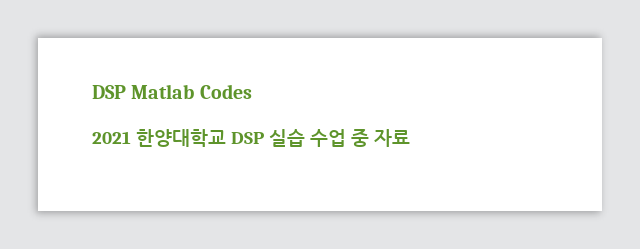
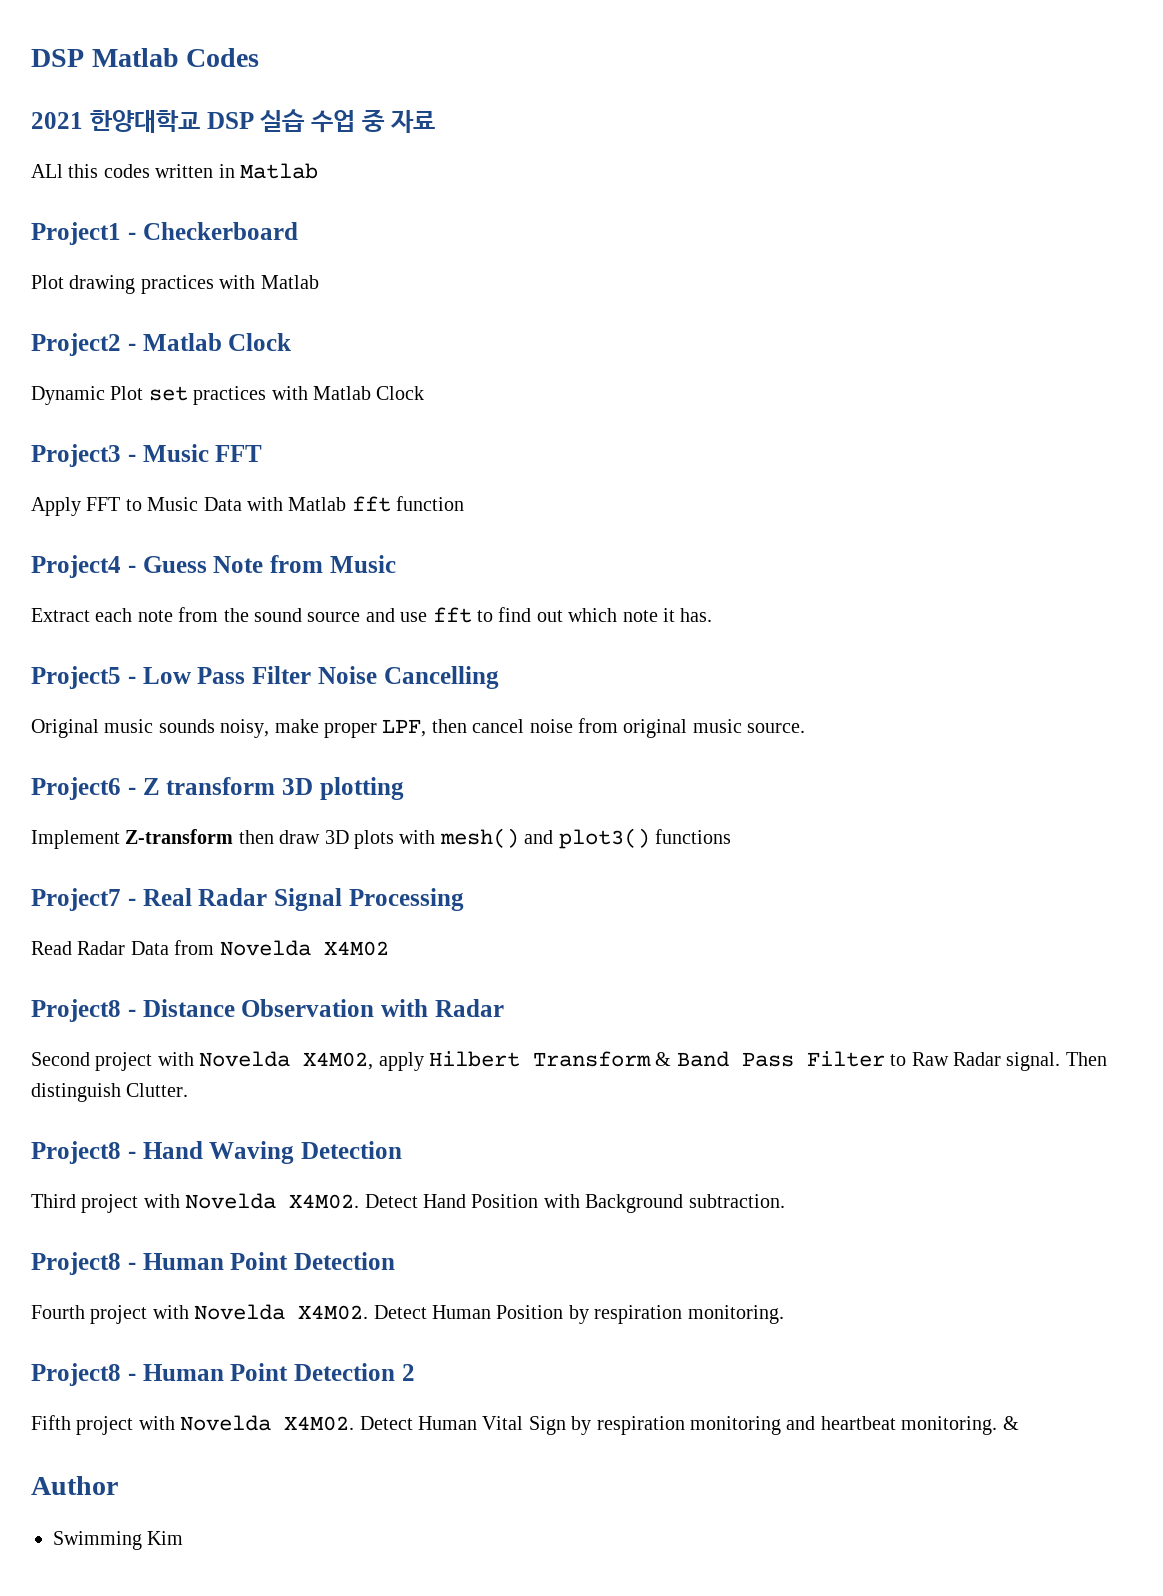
+ ALl this codes written in Matlab
+ Project1 - Checkerboard
+ Plot drawing practices with Matlab
+ Project2 - Matlab Clock
+ Dynamic Plot set practices with Matlab Clock
+ Project3 - Music FFT
+ Apply FFT to Music Data with Matlab fft function
+ Project4 - Guess Note from Music
+ Extract each note from the sound source and use fft to find out which note it has.
+ Project5 - Low Pass Filter Noise Cancelling
+ Original music sounds noisy, make proper LPF, then cancel noise from original music source.
+ Project6 - Z transform 3D plotting
+ Implement Z-transform then draw 3D plots with mesh() and plot3() functions
+ Project7 - Real Radar Signal Processing
+ Read Radar Data from Novelda X4M02
+ Project8 - Distance Observation with Radar
+ Second project with Novelda X4M02, apply Hilbert Transform & Band Pass Filter to Raw Radar signal. Then distinguish Clutter.
+ Project8 - Hand Waving Detection
+ Third project with Novelda X4M02. Detect Hand Position with Background subtraction.
+ Project8 - Human Point Detection
+ Fourth project with Novelda X4M02. Detect Human Position by respiration monitoring.
+ Project8 - Human Point Detection 2
+ Fifth project with Novelda X4M02. Detect Human Vital Sign by respiration monitoring and heartbeat monitoring. &
+ Author
+ Swimming Kim

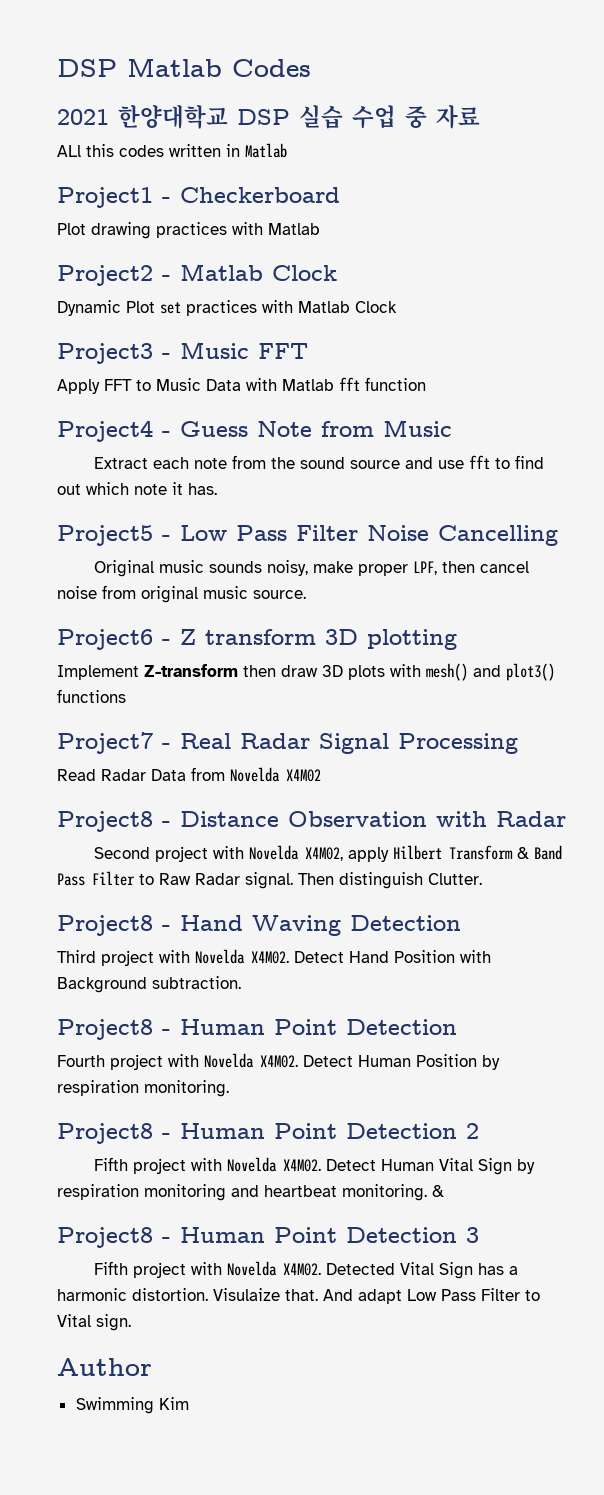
+ Project8 - Human Point Detection 3
+ Fifth project with Novelda X4M02. Detected Vital Sign has a harmonic distortion. Visulaize that. And adapt Low Pass Filter to Vital sign.

